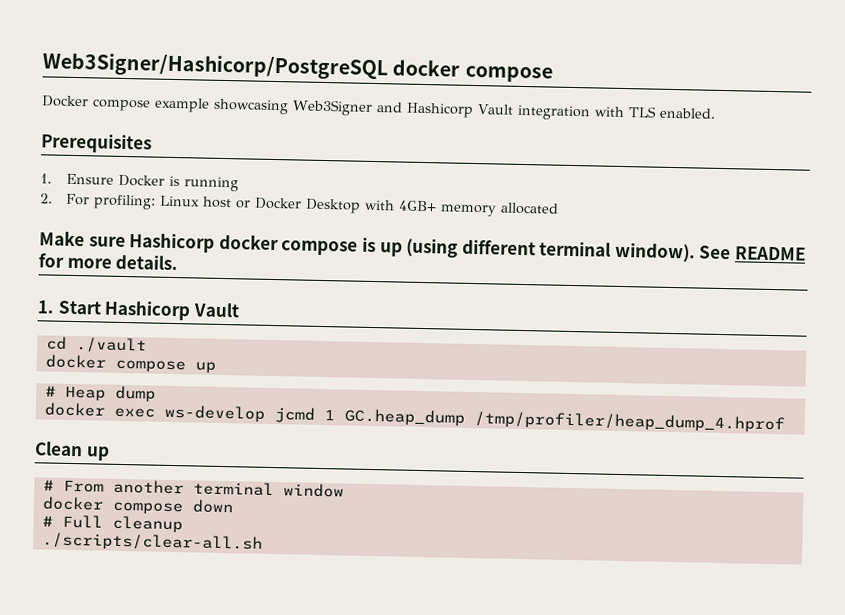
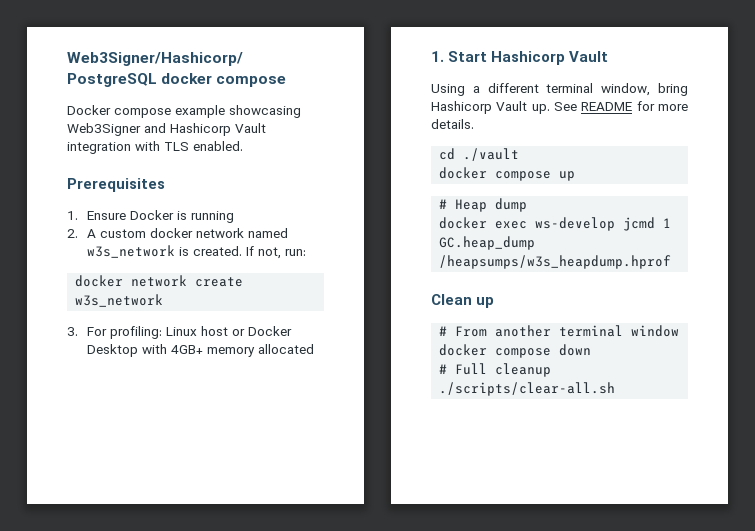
- 2. For profiling: Linux host or Docker Desktop with 4GB+ memory allocated
+ 2. A custom docker network named w3s_network is created. If not, run:
+ docker network create w3s_network
+ 3. For profiling: Linux host or Docker Desktop with 4GB+ memory allocated
- Make sure Hashicorp docker compose is up (using different terminal window).
+ 1. Start Hashicorp Vault
+ Using a different terminal window, bring Hashicorp Vault up.
- 1. Start Hashicorp Vault
- docker exec ws-develop jcmd 1 GC.heap_dump /tmp/profiler/heap_dump_4.hprof
+ docker exec ws-develop jcmd 1 GC.heap_dump /heapsumps/w3s_heapdump.hprof

